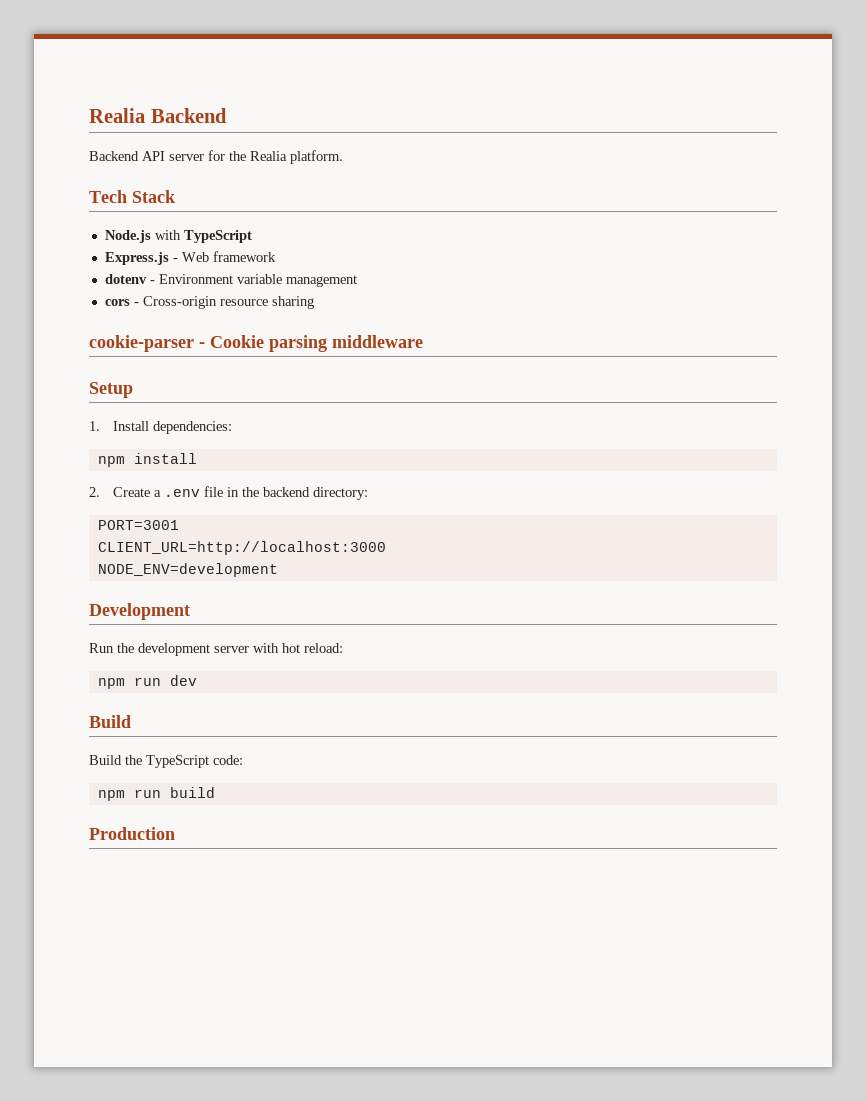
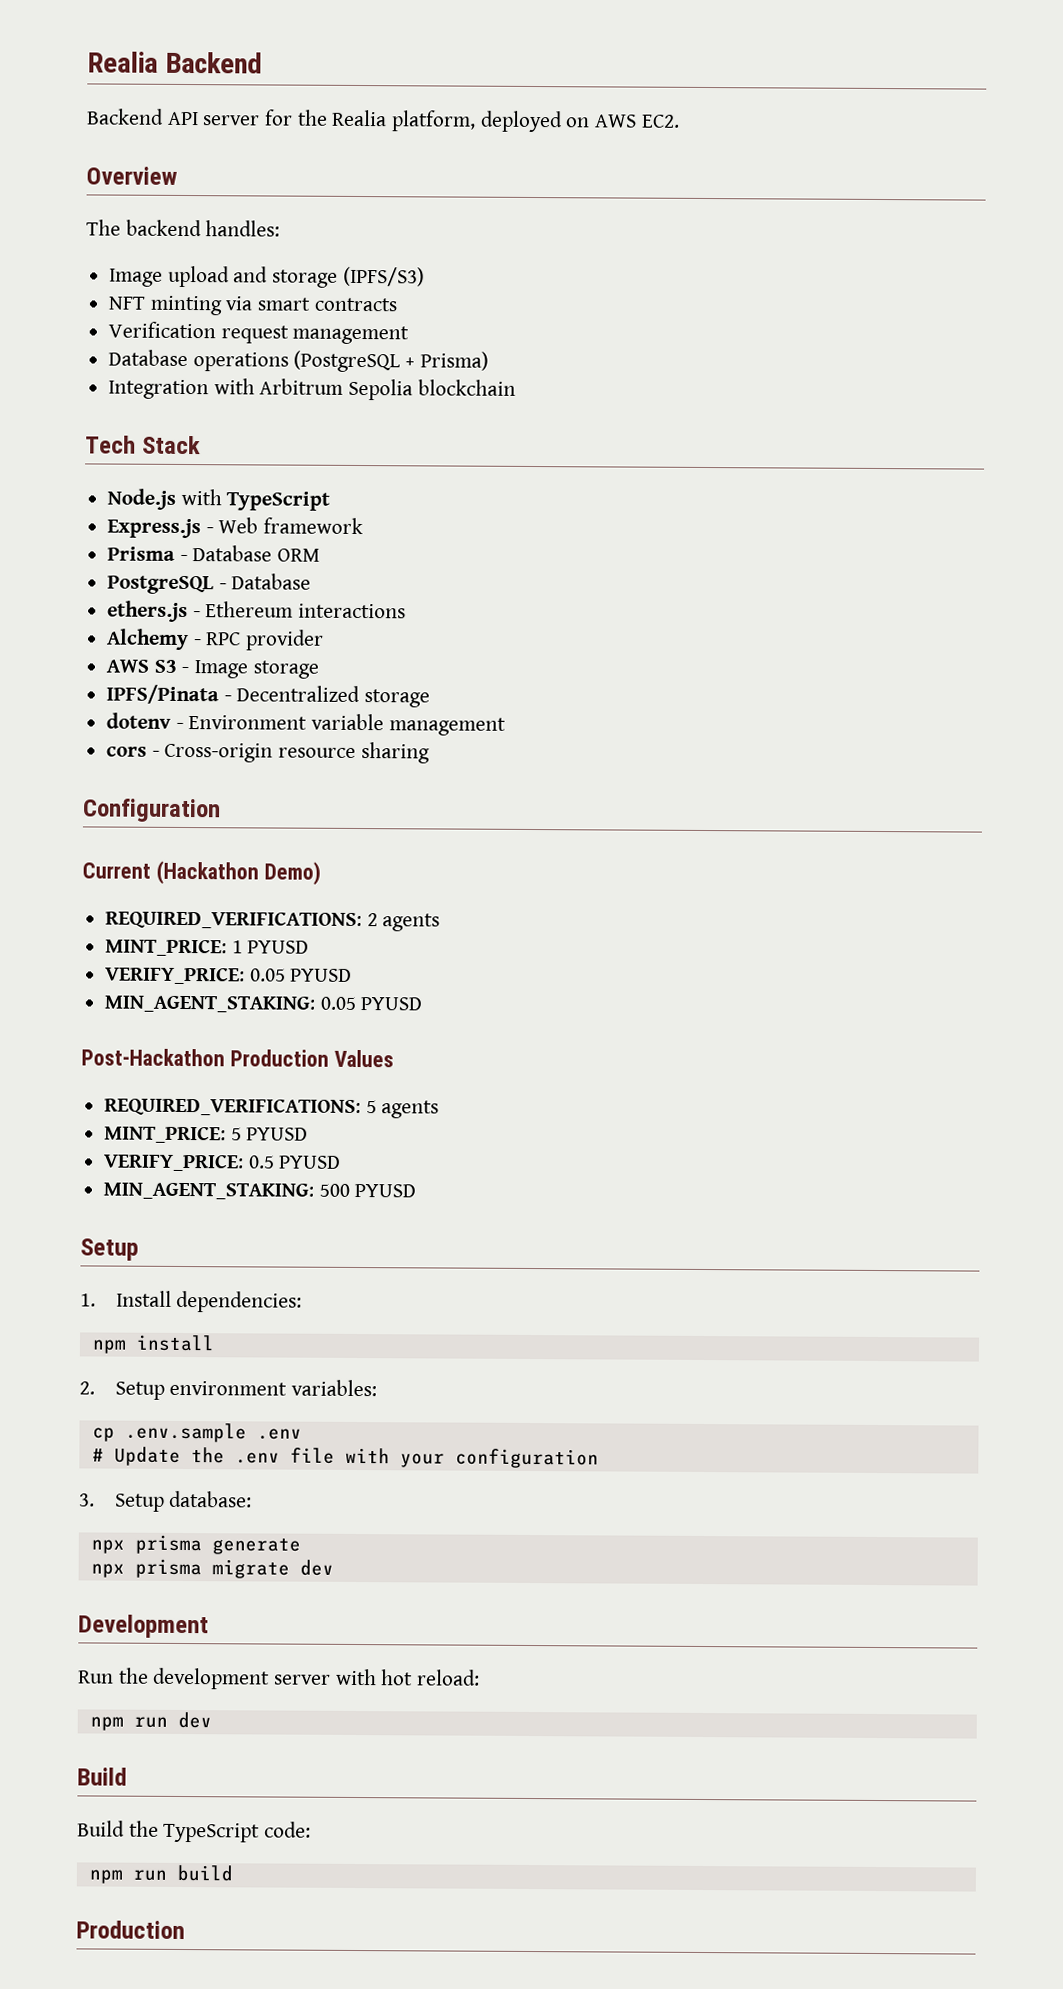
- Backend API server for the Realia platform.
+ Backend API server for the Realia platform, deployed on AWS EC2.
+ Overview
+ The backend handles:
+ Image upload and storage (IPFS/S3)
+ NFT minting via smart contracts
+ Verification request management
+ Database operations (PostgreSQL + Prisma)
+ Integration with Arbitrum Sepolia blockchain
+ Prisma - Database ORM
+ PostgreSQL - Database
+ ethers.js - Ethereum interactions
+ Alchemy - RPC provider
+ AWS S3 - Image storage
+ IPFS/Pinata - Decentralized storage
- cookie-parser - Cookie parsing middleware
+ Configuration
+ Current (Hackathon Demo)
+ REQUIRED_VERIFICATIONS: 2 agents
+ MINT_PRICE: 1 PYUSD
+ VERIFY_PRICE: 0.05 PYUSD
+ MIN_AGENT_STAKING: 0.05 PYUSD
+ Post-Hackathon Production Values
+ REQUIRED_VERIFICATIONS: 5 agents
+ MINT_PRICE: 5 PYUSD
+ VERIFY_PRICE: 0.5 PYUSD
+ MIN_AGENT_STAKING: 500 PYUSD
- 2. Create a .env file in the backend directory:
- PORT=3001
- CLIENT_URL=http://localhost:3000
- NODE_ENV=development
+ 2. Setup environment variables:
+ cp .env.sample .env
+ # Update the .env file with your configuration
+ 3. Setup database:
+ npx prisma generate
+ npx prisma migrate dev

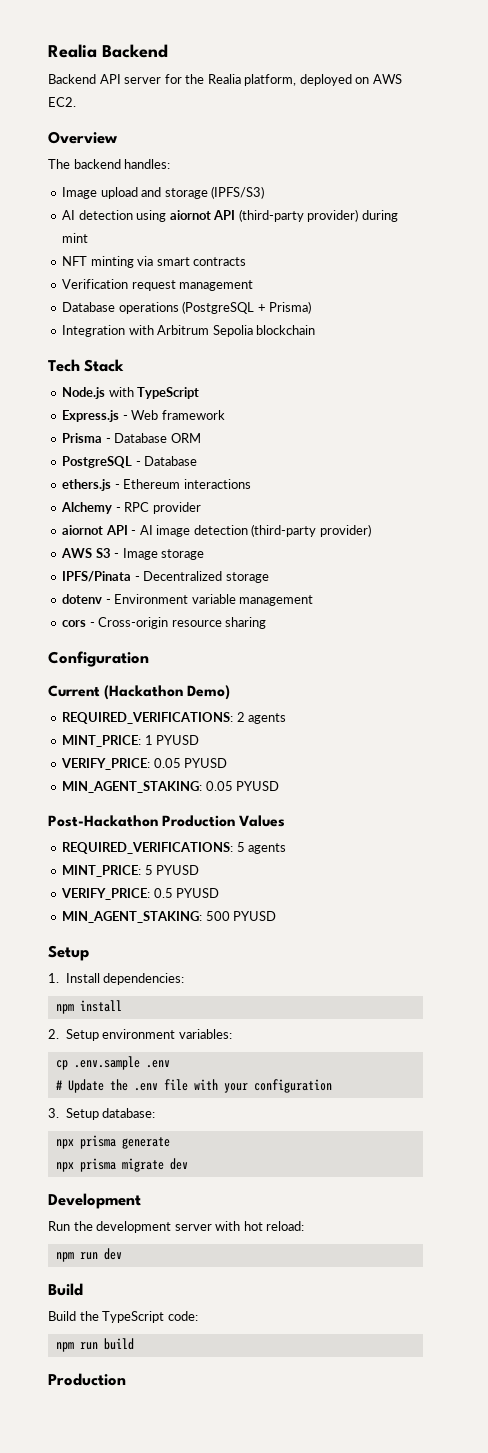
+ AI detection using aiornot API (third-party provider) during mint
+ aiornot API - AI image detection (third-party provider)

